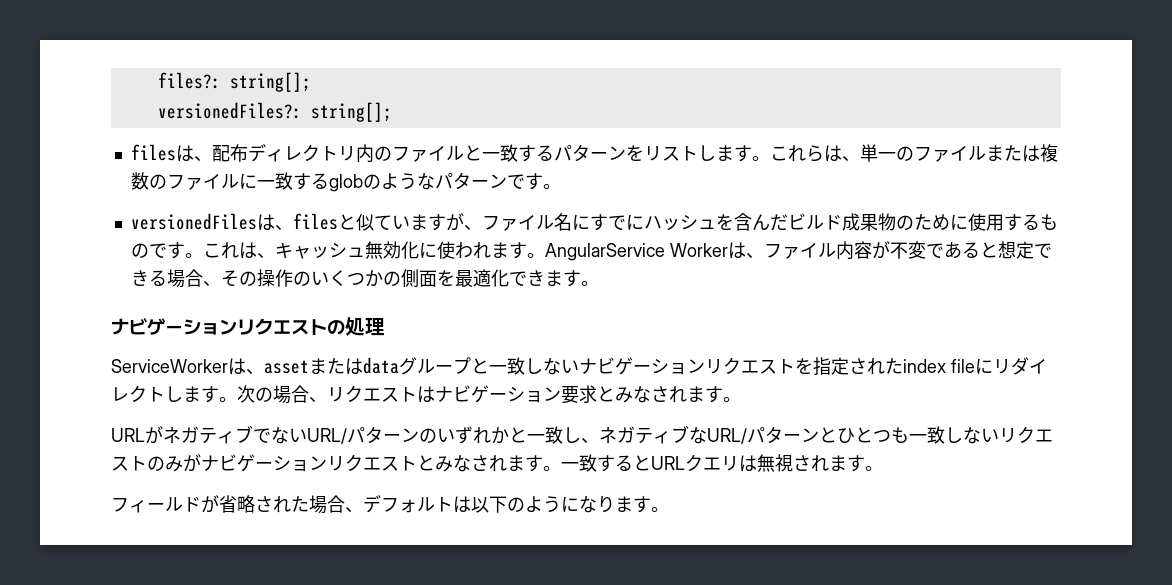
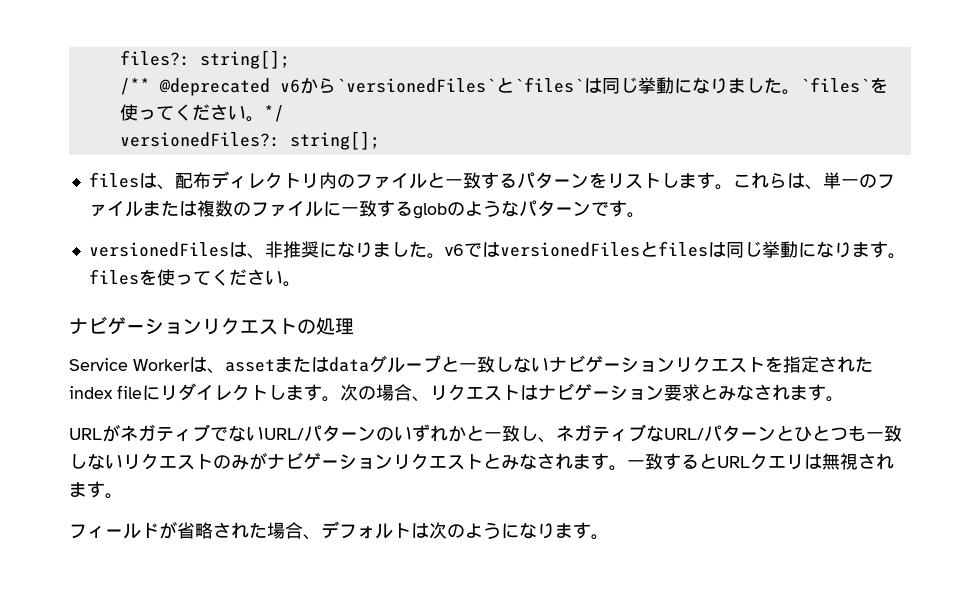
+ /** @deprecated v6から`versionedFiles`と`files`は同じ挙動になりました。`files`を使ってください。*/
- versionedFilesは、filesと似ていますが、ファイル名にすでにハッシュを含んだビルド成果物のために使用するものです。これは、キャッシュ無効化に使われます。AngularService Workerは、ファイル内容が不変であると想定できる場合、その操作のいくつかの側面を最適化できます。
+ versionedFilesは、非推奨になりました。v6ではversionedFilesとfilesは同じ挙動になります。filesを使ってください。
- ServiceWorkerは、assetまたはdataグループと一致しないナビゲーションリクエストを指定されたindex fileにリダイレクトします。
+ Service Workerは、assetまたはdataグループと一致しないナビゲーションリクエストを指定されたindex fileにリダイレクトします。
- フィールドが省略された場合、デフォルトは以下のようになります。
+ フィールドが省略された場合、デフォルトは次のようになります。

